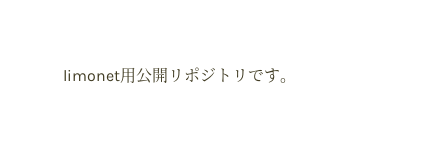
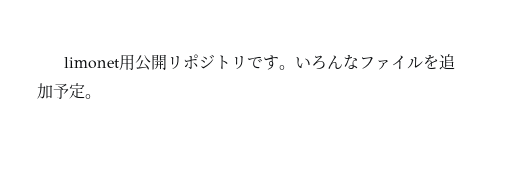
+ いろんなファイルを追加予定。

